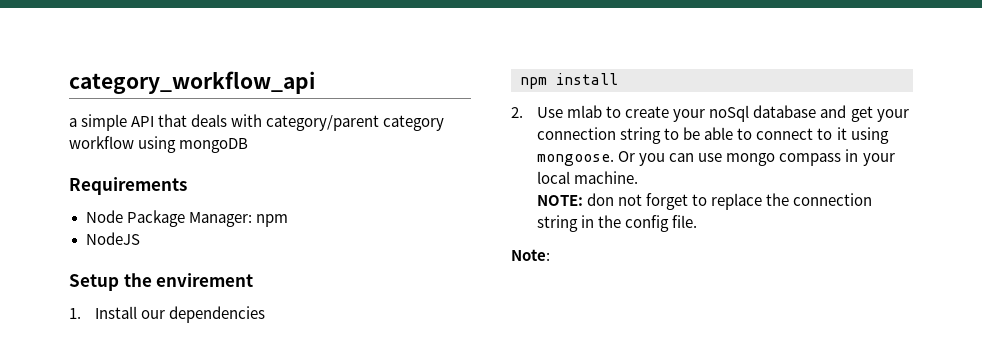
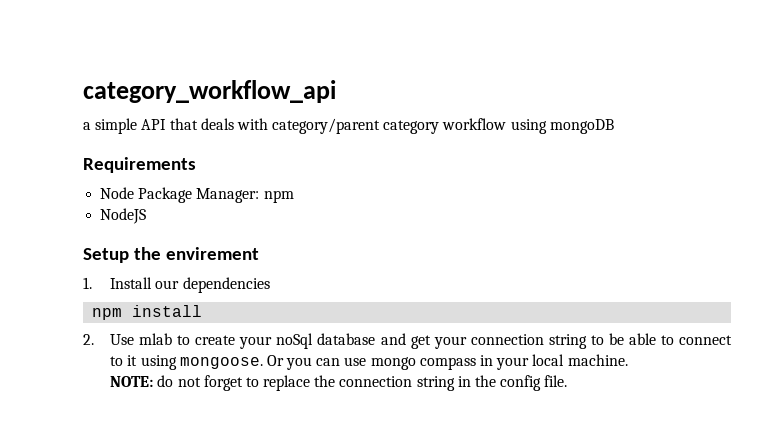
- NOTE: don not forget to replace the connection string in the config file.
+ NOTE: do not forget to replace the connection string in the config file.
- Note:

